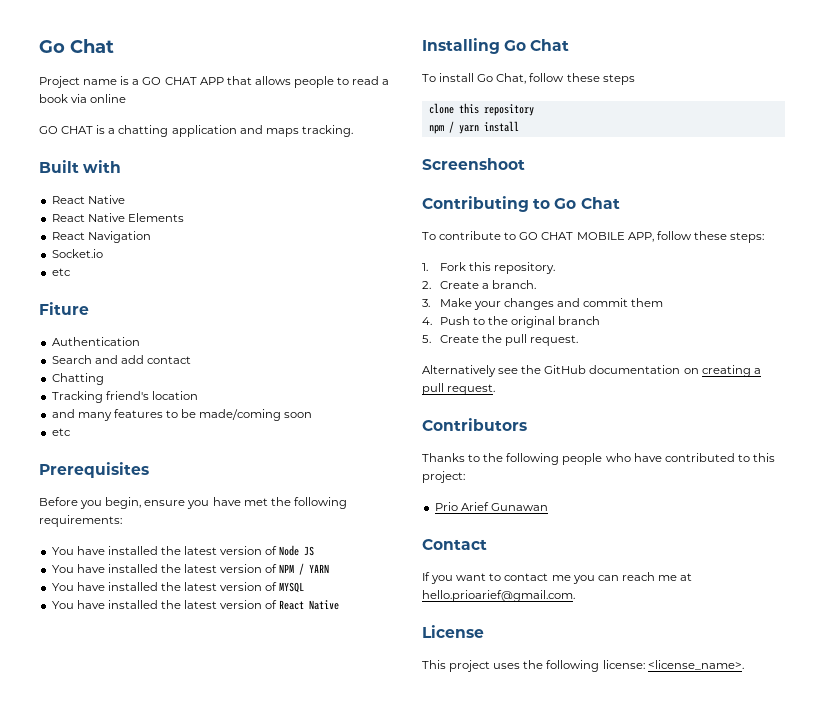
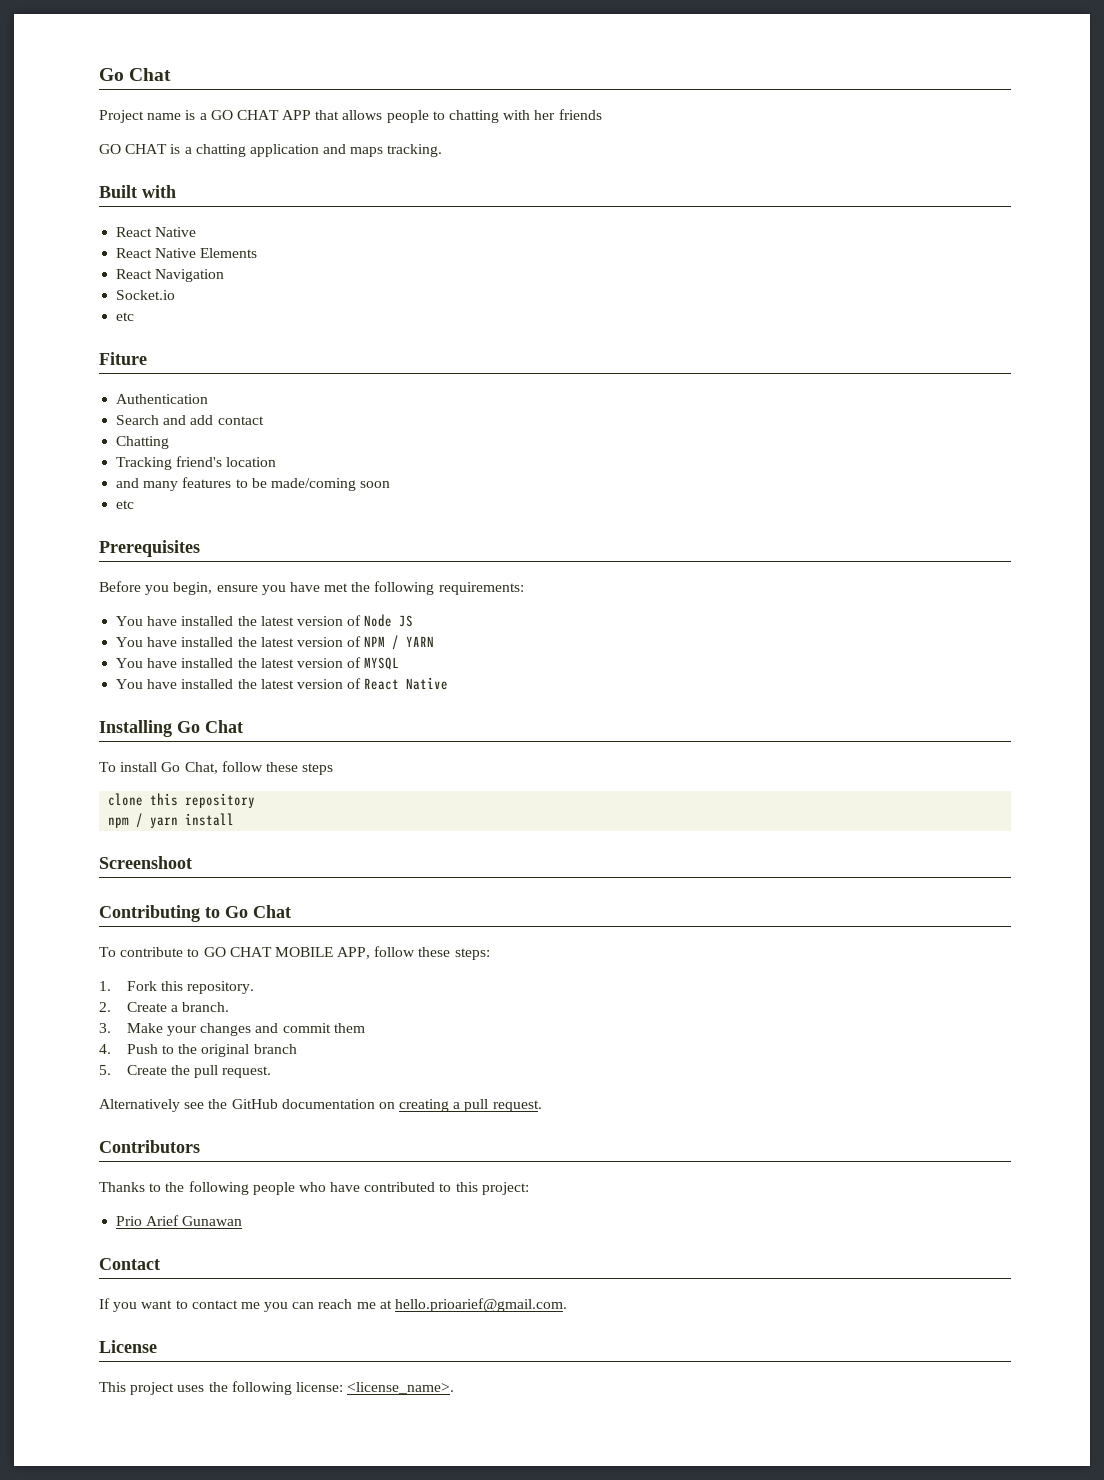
- Project name is a GO CHAT APP that allows people to read a book via online
+ Project name is a GO CHAT APP that allows people to chatting with her friends

